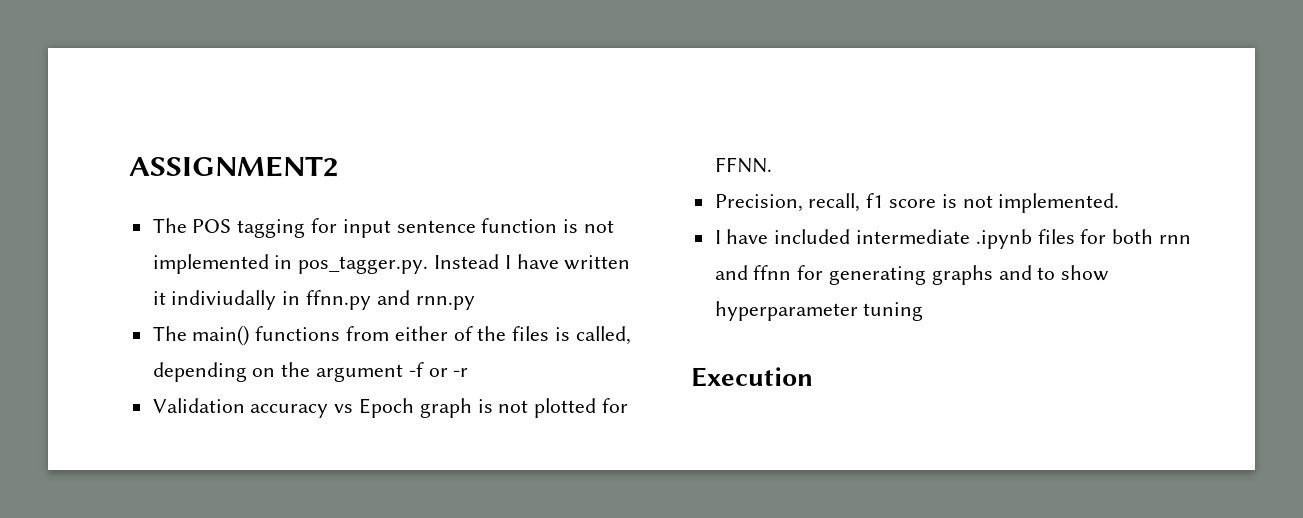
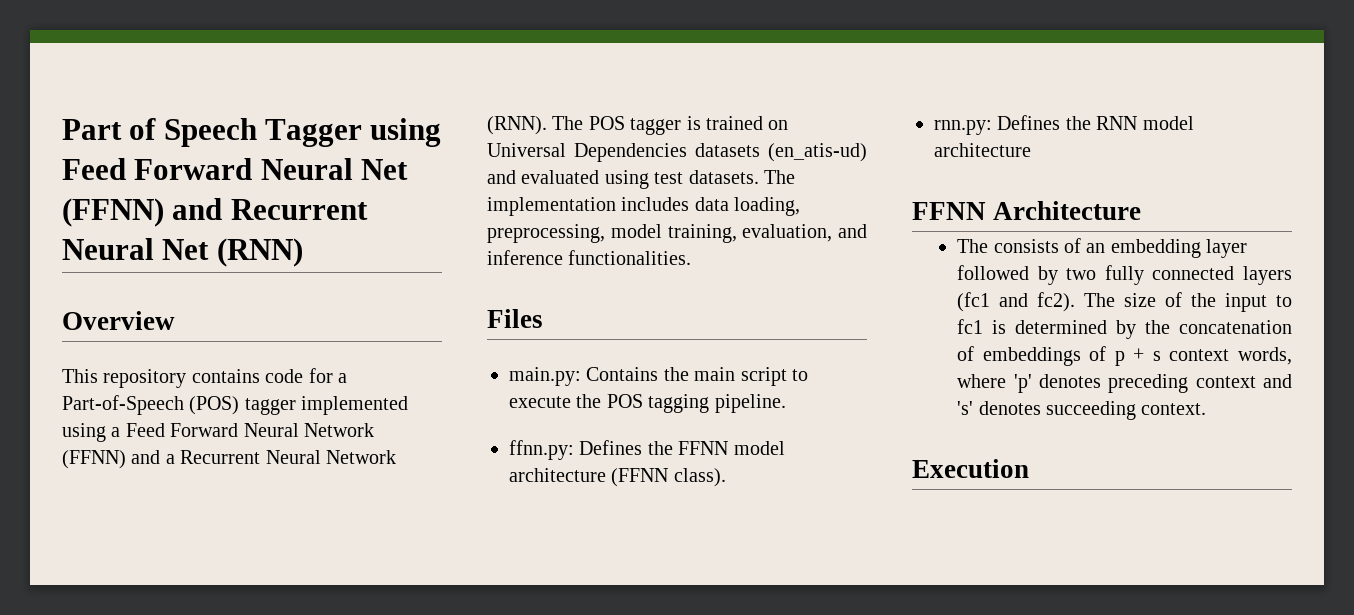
- ASSIGNMENT2
- The POS tagging for input sentence function is not implemented in pos_tagger.py. Instead I have written it indiviudally in ffnn.py and rnn.py
- The main() functions from either of the files is called, depending on the argument -f or -r
- Validation accuracy vs Epoch graph is not plotted for FFNN.
- Precision, recall, f1 score is not implemented.
- I have included intermediate .ipynb files for both rnn and ffnn for generating graphs and to show hyperparameter tuning
+ Part of Speech Tagger using Feed Forward Neural Net (FFNN) and Recurrent Neural Net (RNN)
+ Overview
+ This repository contains code for a Part-of-Speech (POS) tagger implemented using a Feed Forward Neural Network (FFNN) and a Recurrent Neural Network (RNN). The POS tagger is trained on Universal Dependencies datasets (en_atis-ud) and evaluated using test datasets. The implementation includes data loading, preprocessing, model training, evaluation, and inference functionalities.
+ Files
+ main.py: Contains the main script to execute the POS tagging pipeline.
+ ffnn.py: Defines the FFNN model architecture (FFNN class).
+ rnn.py: Defines the RNN model architecture
+ FFNN Architecture
+ The consists of an embedding layer followed by two fully connected layers (fc1 and fc2). The size of the input to fc1 is determined by the concatenation of embeddings of p + s context words, where 'p' denotes preceding context and 's' denotes succeeding context.

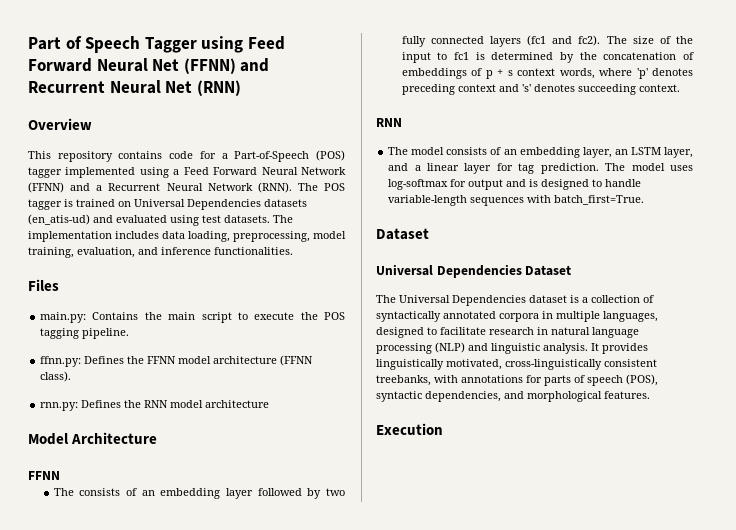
- FFNN Architecture
+ Model Architecture
+ FFNN
  The size of the input to fc1 is determined by the concatenation of embeddings of p + s context words, where 'p' denotes preceding context and 's' denotes succeeding context.
+ RNN
+ The model consists of an embedding layer, an LSTM layer, and a linear layer for tag prediction. The model uses log-softmax for output and is designed to handle variable-length sequences with batch_first=True.
+ Dataset
+ Universal Dependencies Dataset
+ The Universal Dependencies dataset is a collection of syntactically annotated corpora in multiple languages, designed to facilitate research in natural language processing (NLP) and linguistic analysis. It provides linguistically motivated, cross-linguistically consistent treebanks, with annotations for parts of speech (POS), syntactic dependencies, and morphological features.

